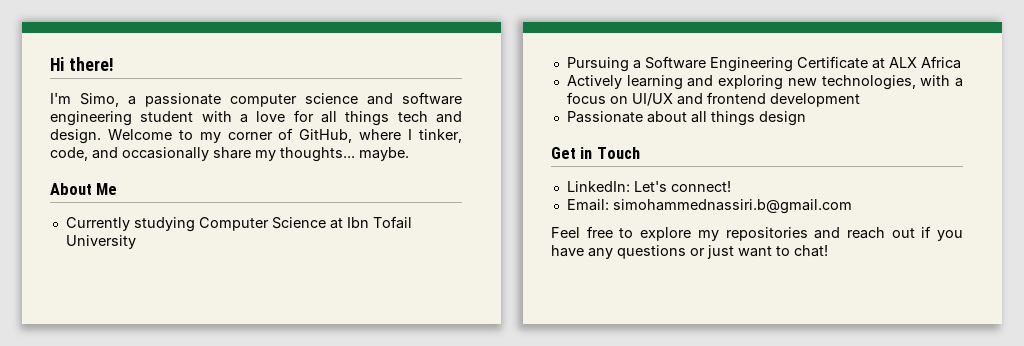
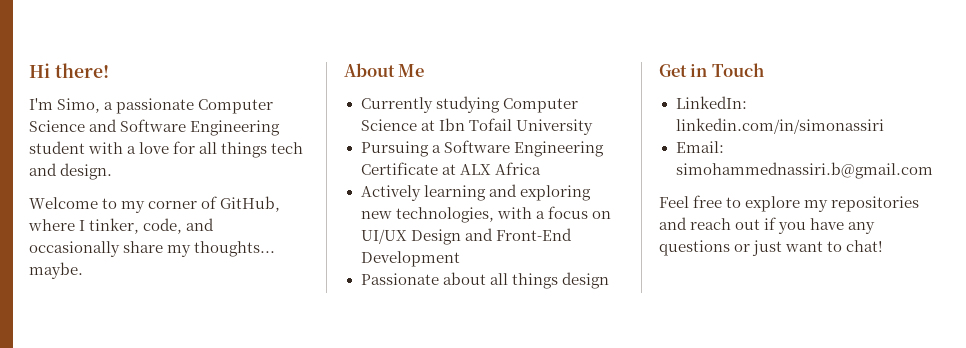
- I'm Simo, a passionate computer science and software engineering student with a love for all things tech and design. Welcome to my corner of GitHub, where I tinker, code, and occasionally share my thoughts... maybe.
+ I'm Simo, a passionate Computer Science and Software Engineering student with a love for all things tech and design.
+ Welcome to my corner of GitHub, where I tinker, code, and occasionally share my thoughts... maybe.
- Actively learning and exploring new technologies, with a focus on UI/UX and frontend development
+ Actively learning and exploring new technologies, with a focus on UI/UX Design and Front-End Development
- LinkedIn: Let's connect!
+ LinkedIn: linkedin.com/in/simonassiri

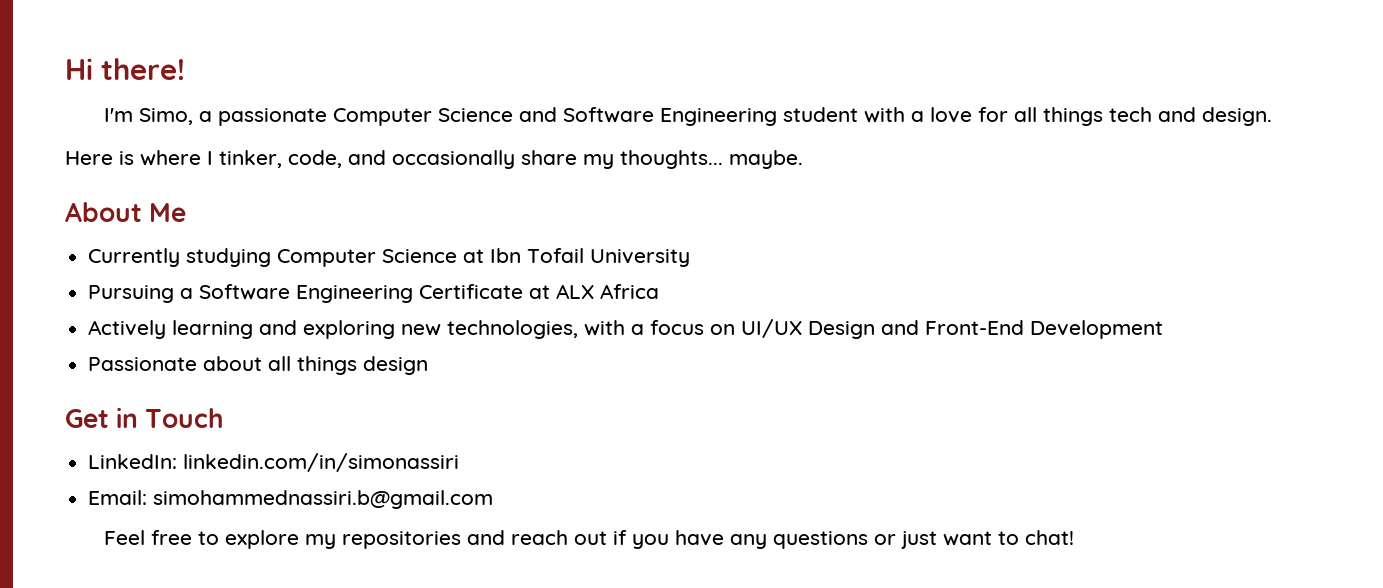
- Welcome to my corner of GitHub, where I tinker, code, and occasionally share my thoughts... maybe.
+ Here is where I tinker, code, and occasionally share my thoughts... maybe.

